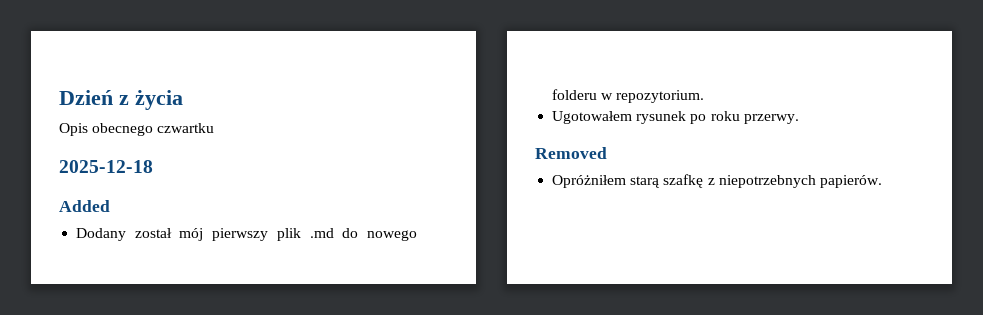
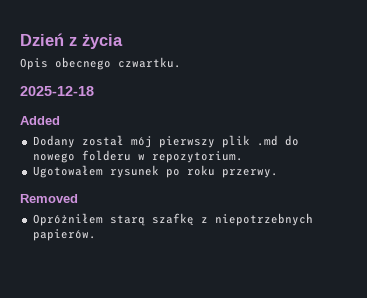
- Opis obecnego czwartku
+ Opis obecnego czwartku.

